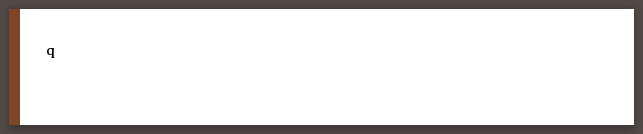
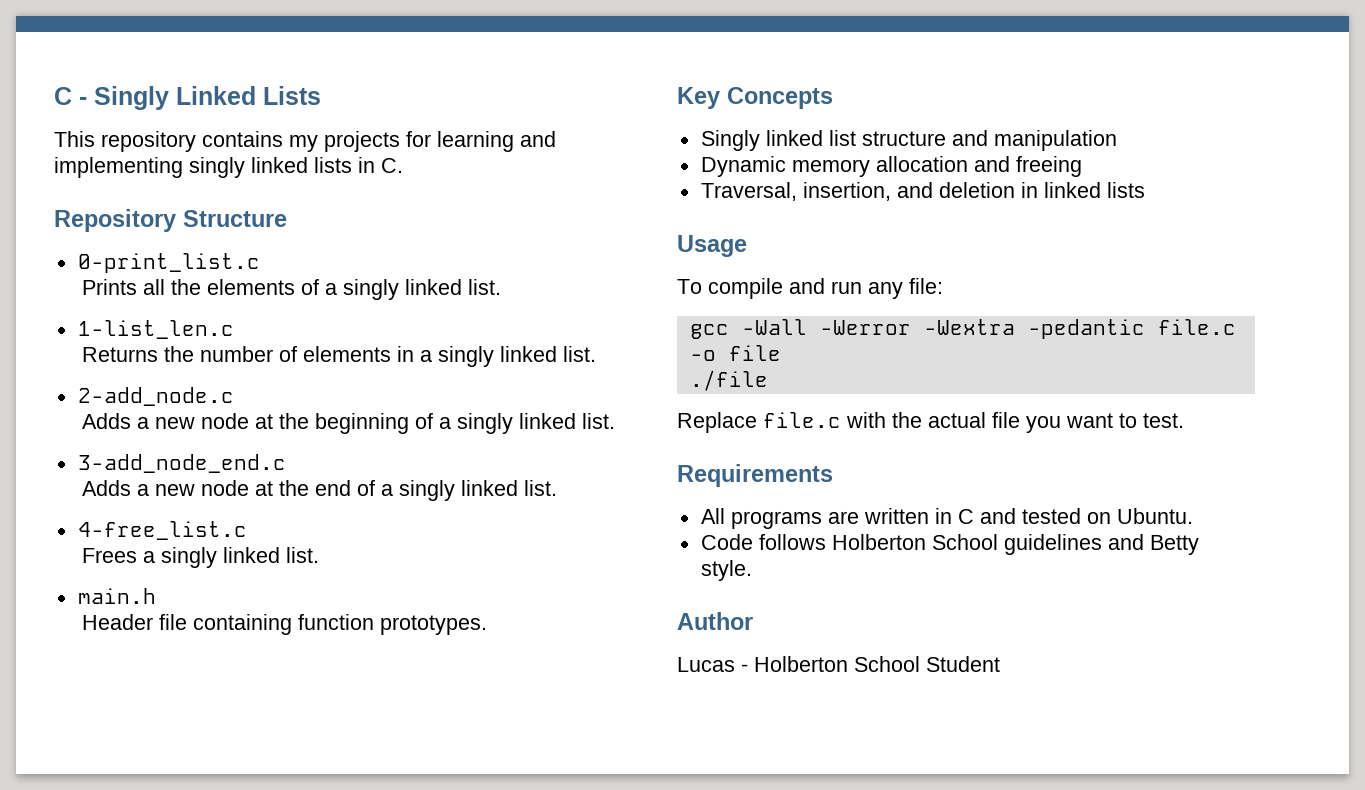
- q
+ C - Singly Linked Lists
+ This repository contains my projects for learning and implementing singly linked lists in C.
+ Repository Structure
+ 0-print_list.c
+ Prints all the elements of a singly linked list.
+ 1-list_len.c
+ Returns the number of elements in a singly linked list.
+ 2-add_node.c
+ Adds a new node at the beginning of a singly linked list.
+ 3-add_node_end.c
+ Adds a new node at the end of a singly linked list.
+ 4-free_list.c
+ Frees a singly linked list.
+ main.h
+ Header file containing function prototypes.
+ Key Concepts
+ Singly linked list structure and manipulation
+ Dynamic memory allocation and freeing
+ Traversal, insertion, and deletion in linked lists
+ Usage
+ To compile and run any file:
+ gcc -Wall -Werror -Wextra -pedantic file.c -o file
+ ./file
+ Replace file.c with the actual file you want to test.
+ Requirements
+ All programs are written in C and tested on Ubuntu.
+ Code follows Holberton School guidelines and Betty style.
+ Author
+ Lucas - Holberton School Student

